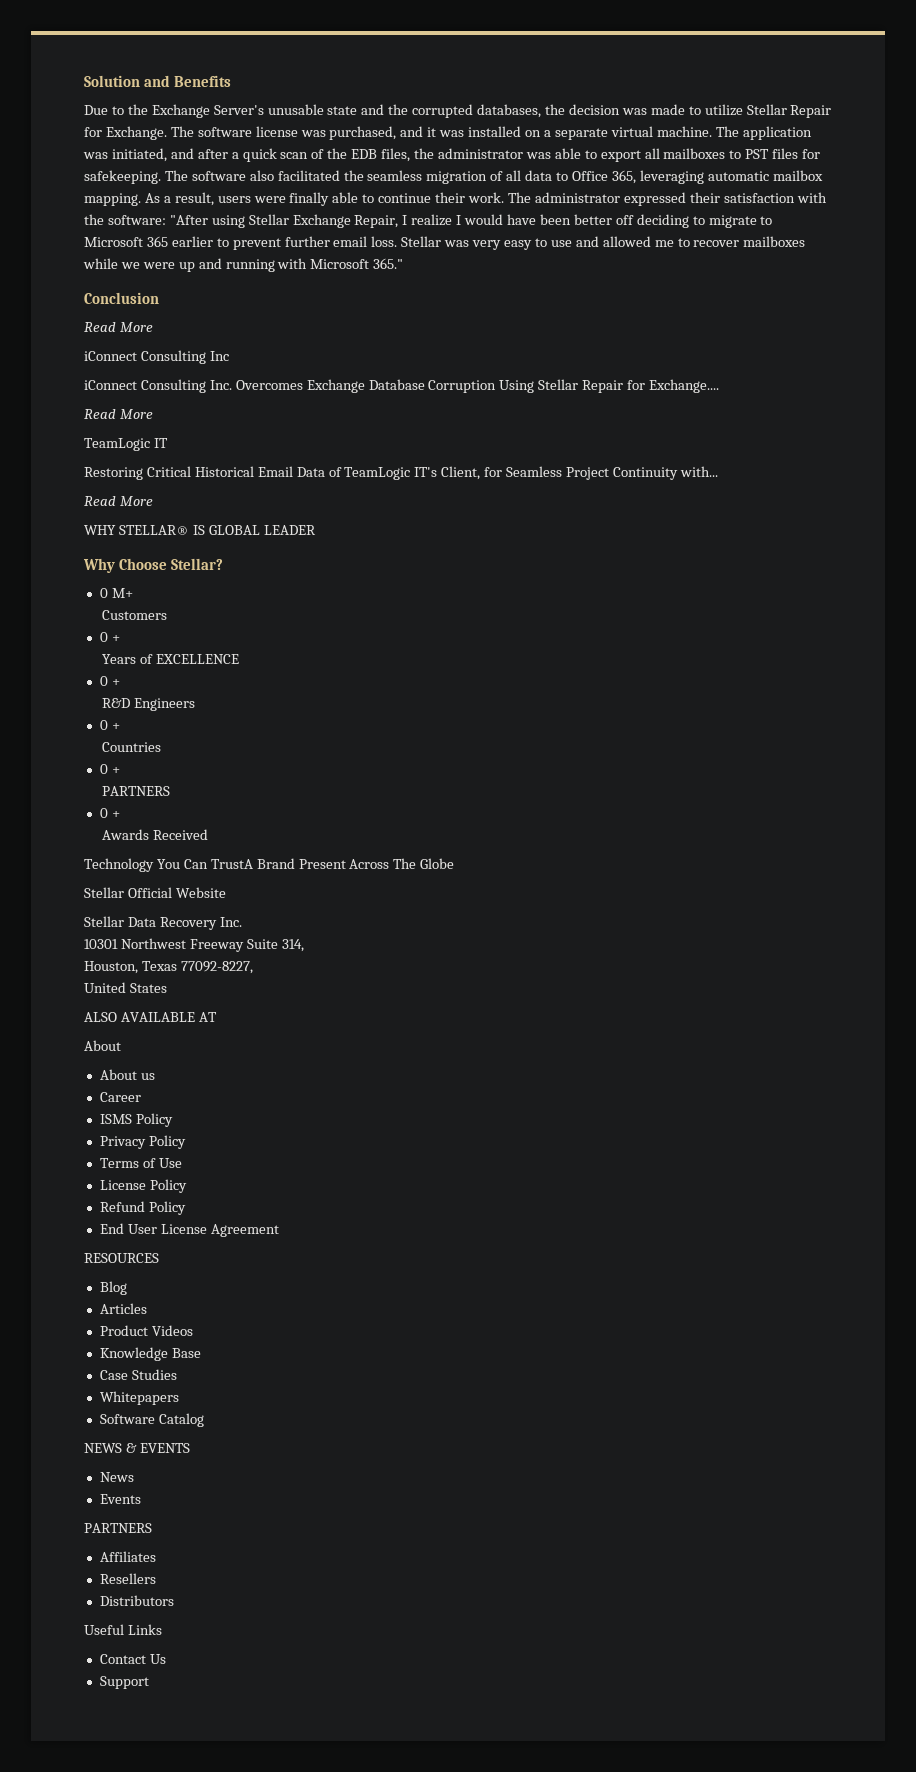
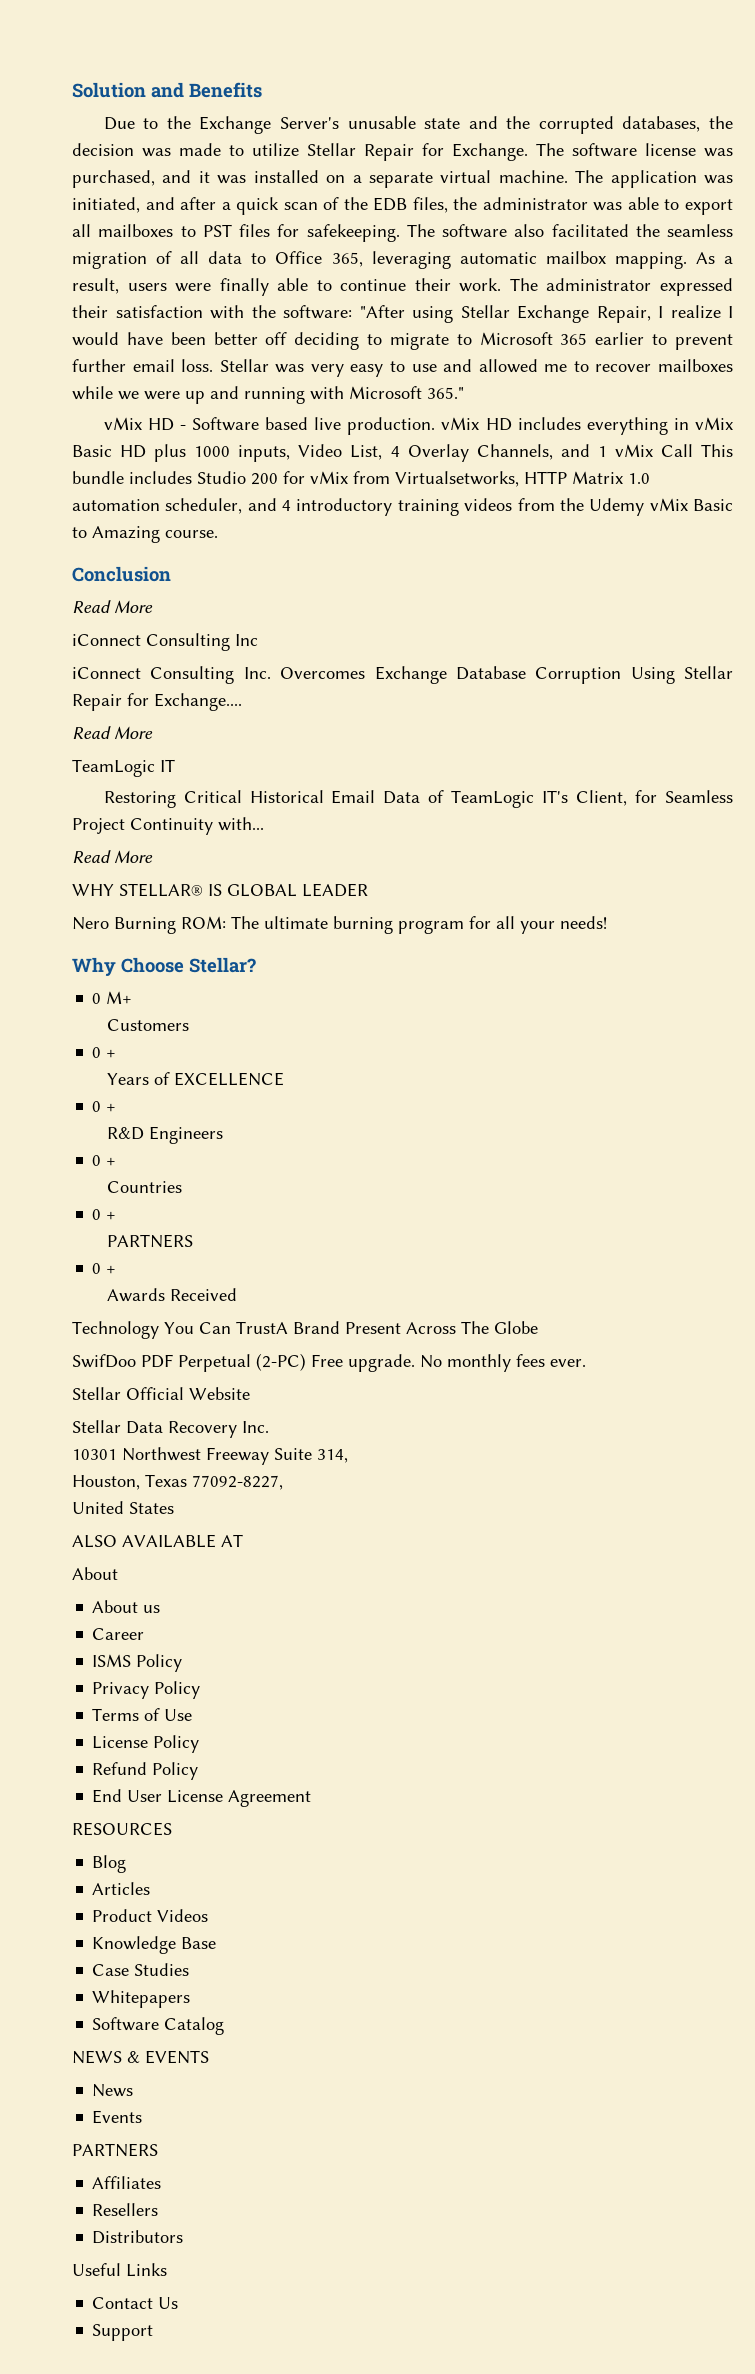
+ vMix HD - Software based live production. vMix HD includes everything in vMix Basic HD plus 1000 inputs, Video List, 4 Overlay Channels, and 1 vMix Call This bundle includes Studio 200 for vMix from Virtualsetworks, HTTP Matrix 1.0 automation scheduler, and 4 introductory training videos from the Udemy vMix Basic to Amazing course.
+ Nero Burning ROM: The ultimate burning program for all your needs!
+ SwifDoo PDF Perpetual (2-PC) Free upgrade. No monthly fees ever.

